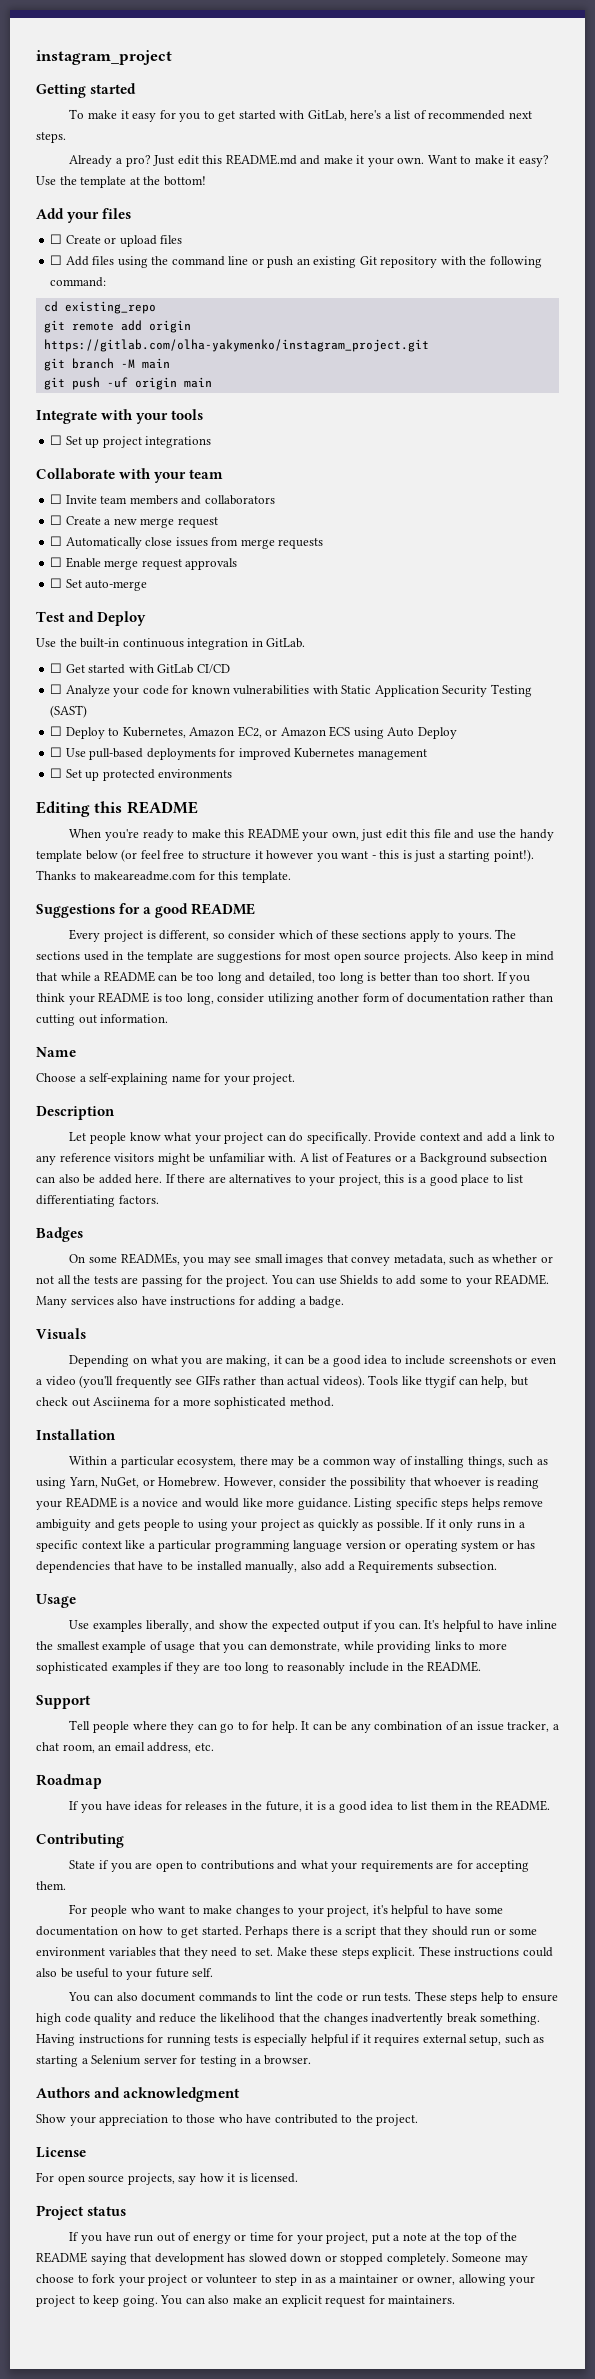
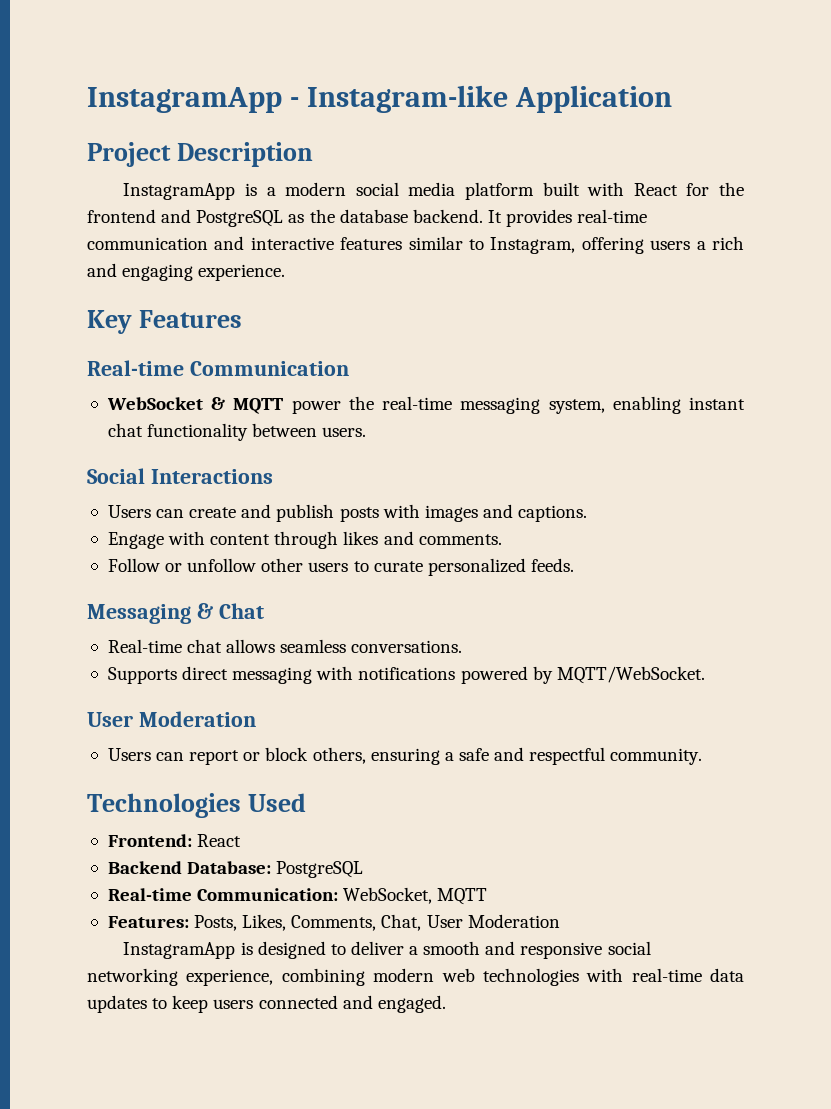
- instagram_project
- Getting started
- To make it easy for you to get started with GitLab, here's a list of recommended next steps.
- Already a pro? Just edit this README.md and make it your own. Want to make it easy? Use the template at the bottom!
- Add your files
- ☐ Create or upload files
- ☐ Add files using the command line or push an existing Git repository with the following command:
- cd existing_repo
- git remote add origin https://gitlab.com/olha-yakymenko/instagram_project.git
- git branch -M main
- git push -uf origin main
- Integrate with your tools
- ☐ Set up project integrations
- Collaborate with your team
- ☐ Invite team members and collaborators
- ☐ Create a new merge request
- ☐ Automatically close issues from merge requests
- ☐ Enable merge request approvals
- ☐ Set auto-merge
- Test and Deploy
- Use the built-in continuous integration in GitLab.
- ☐ Get started with GitLab CI/CD
- ☐ Analyze your code for known vulnerabilities with Static Application Security Testing (SAST)
- ☐ Deploy to Kubernetes, Amazon EC2, or Amazon ECS using Auto Deploy
- ☐ Use pull-based deployments for improved Kubernetes management
- ☐ Set up protected environments
- Editing this README
- When you're ready to make this README your own, just edit this file and use the handy template below (or feel free to structure it however you want - this is just a starting point!). Thanks to makeareadme.com for this template.
- Suggestions for a good README
- Every project is different, so consider which of these sections apply to yours. The sections used in the template are suggestions for most open source projects. Also keep in mind that while a README can be too long and detailed, too long is better than too short. If you think your README is too long, consider utilizing another form of documentation rather than cutting out information.
- Name
- Choose a self-explaining name for your project.
- Description
- Let people know what your project can do specifically. Provide context and add a link to any reference visitors might be unfamiliar with. A list of Features or a Background subsection can also be added here. If there are alternatives to your project, this is a good place to list differentiating factors.
- Badges
- On some READMEs, you may see small images that convey metadata, such as whether or not all the tests are passing for the project. You can use Shields to add some to your README. Many services also have instructions for adding a badge.
- Visuals
- Depending on what you are making, it can be a good idea to include screenshots or even a video (you'll frequently see GIFs rather than actual videos). Tools like ttygif can help, but check out Asciinema for a more sophisticated method.
- Installation
- Within a particular ecosystem, there may be a common way of installing things, such as using Yarn, NuGet, or Homebrew. However, consider the possibility that whoever is reading your README is a novice and would like more guidance. Listing specific steps helps remove ambiguity and gets people to using your project as quickly as possible. If it only runs in a specific context like a particular programming language version or operating system or has dependencies that have to be installed manually, also add a Requirements subsection.
- Usage
- Use examples liberally, and show the expected output if you can. It's helpful to have inline the smallest example of usage that you can demonstrate, while providing links to more sophisticated examples if they are too long to reasonably include in the README.
- Support
- Tell people where they can go to for help. It can be any combination of an issue tracker, a chat room, an email address, etc.
- Roadmap
- If you have ideas for releases in the future, it is a good idea to list them in the README.
- Contributing
- State if you are open to contributions and what your requirements are for accepting them.
- For people who want to make changes to your project, it's helpful to have some documentation on how to get started. Perhaps there is a script that they should run or some environment variables that they need to set. Make these steps explicit. These instructions could also be useful to your future self.
- You can also document commands to lint the code or run tests. These steps help to ensure high code quality and reduce the likelihood that the changes inadvertently break something. Having instructions for running tests is especially helpful if it requires external setup, such as starting a Selenium server for testing in a browser.
- Authors and acknowledgment
- Show your appreciation to those who have contributed to the project.
- License
- For open source projects, say how it is licensed.
- Project status
- If you have run out of energy or time for your project, put a note at the top of the README saying that development has slowed down or stopped completely. Someone may choose to fork your project or volunteer to step in as a maintainer or owner, allowing your project to keep going. You can also make an explicit request for maintainers.
+ InstagramApp - Instagram-like Application
+ Project Description
+ InstagramApp is a modern social media platform built with React for the frontend and PostgreSQL as the database backend. It provides real-time communication and interactive features similar to Instagram, offering users a rich and engaging experience.
+ Key Features
+ Real-time Communication
+ WebSocket & MQTT power the real-time messaging system, enabling instant chat functionality between users.
+ Social Interactions
+ Users can create and publish posts with images and captions.
+ Engage with content through likes and comments.
+ Follow or unfollow other users to curate personalized feeds.
+ Messaging & Chat
+ Real-time chat allows seamless conversations.
+ Supports direct messaging with notifications powered by MQTT/WebSocket.
+ User Moderation
+ Users can report or block others, ensuring a safe and respectful community.
+ Technologies Used
+ Frontend: React
+ Backend Database: PostgreSQL
+ Real-time Communication: WebSocket, MQTT
+ Features: Posts, Likes, Comments, Chat, User Moderation
+ InstagramApp is designed to deliver a smooth and responsive social networking experience, combining modern web technologies with real-time data updates to keep users connected and engaged.

